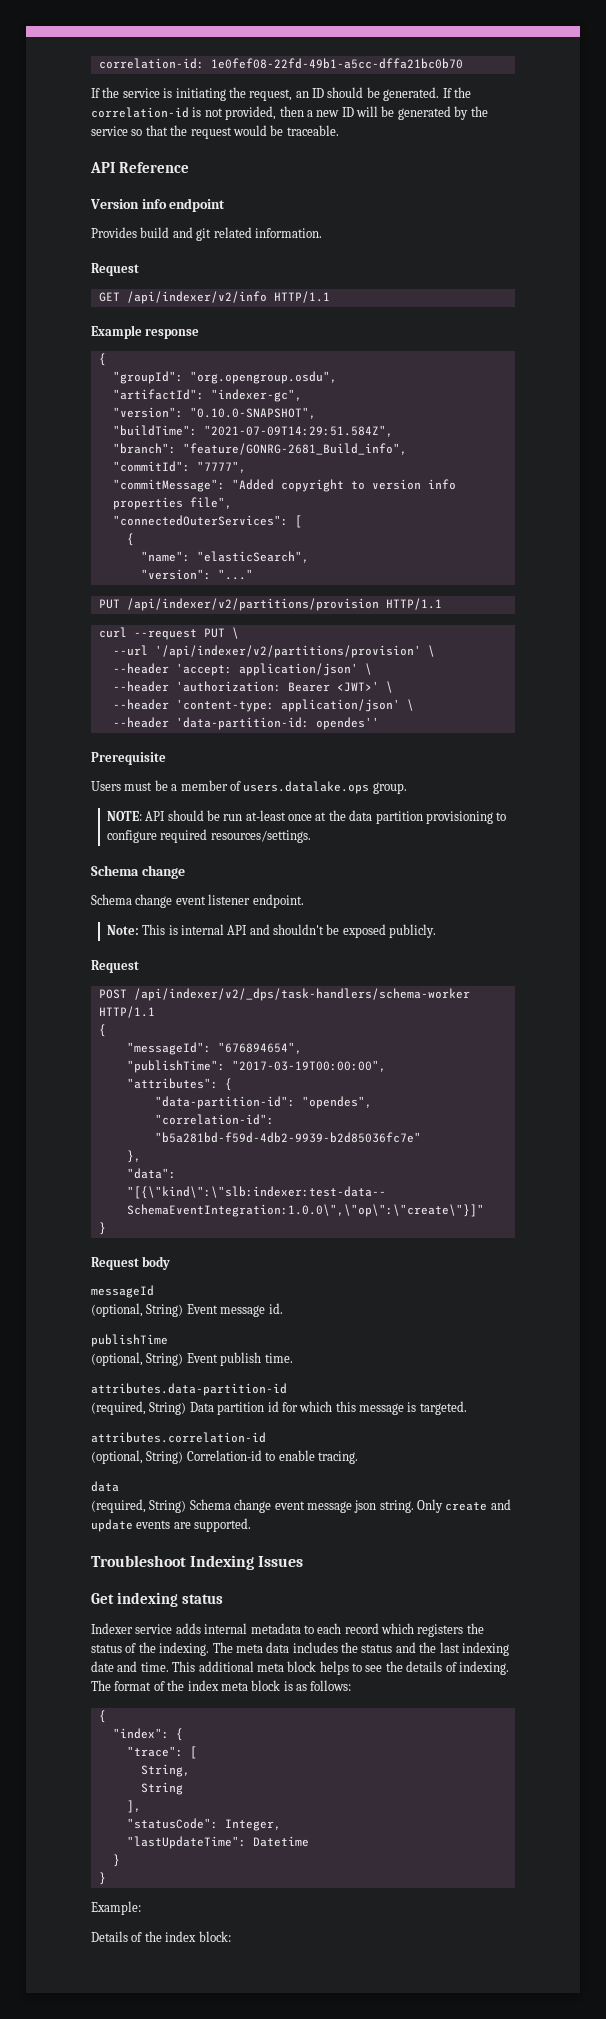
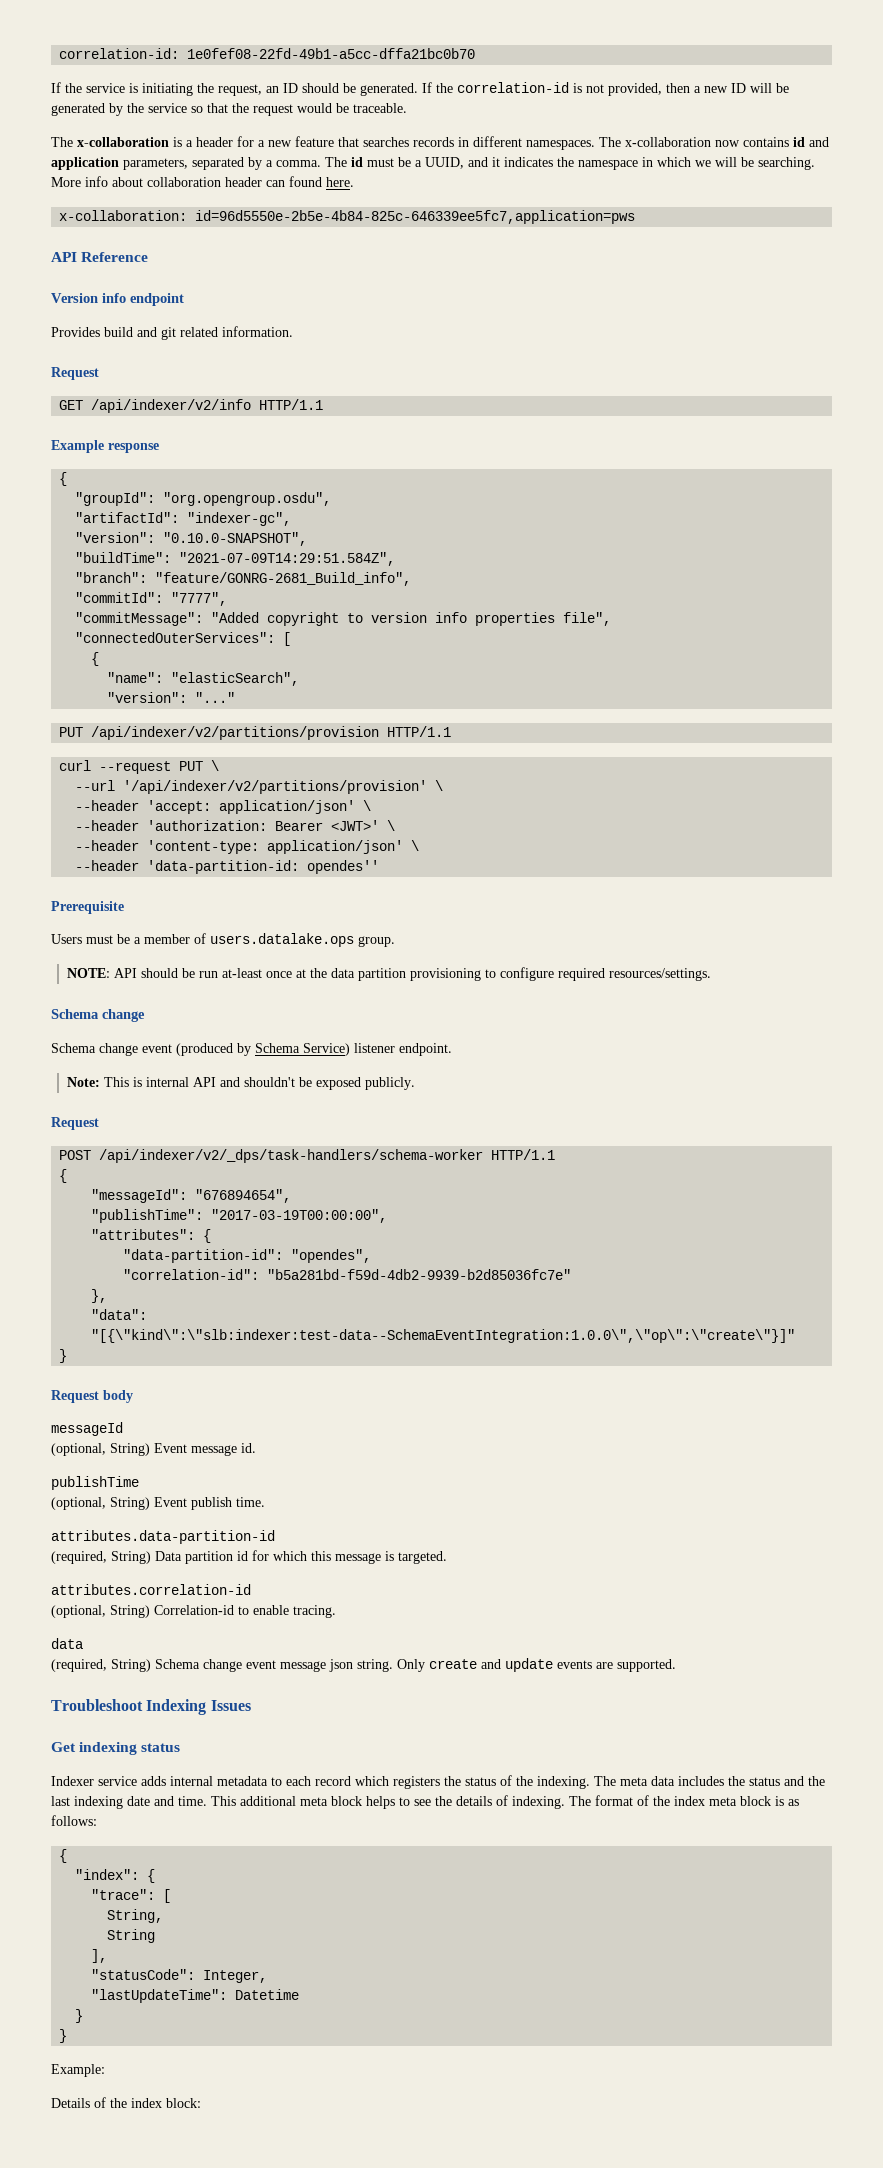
+ The x-collaboration is a header for a new feature that searches records in different namespaces. The x-collaboration now contains id and application parameters, separated by a comma. The id must be a UUID, and it indicates the namespace in which we will be searching. More info about collaboration header can found here.
+ x-collaboration: id=96d5550e-2b5e-4b84-825c-646339ee5fc7,application=pws
- Schema change event listener endpoint.
+ Schema change event (produced by Schema Service) listener endpoint.

